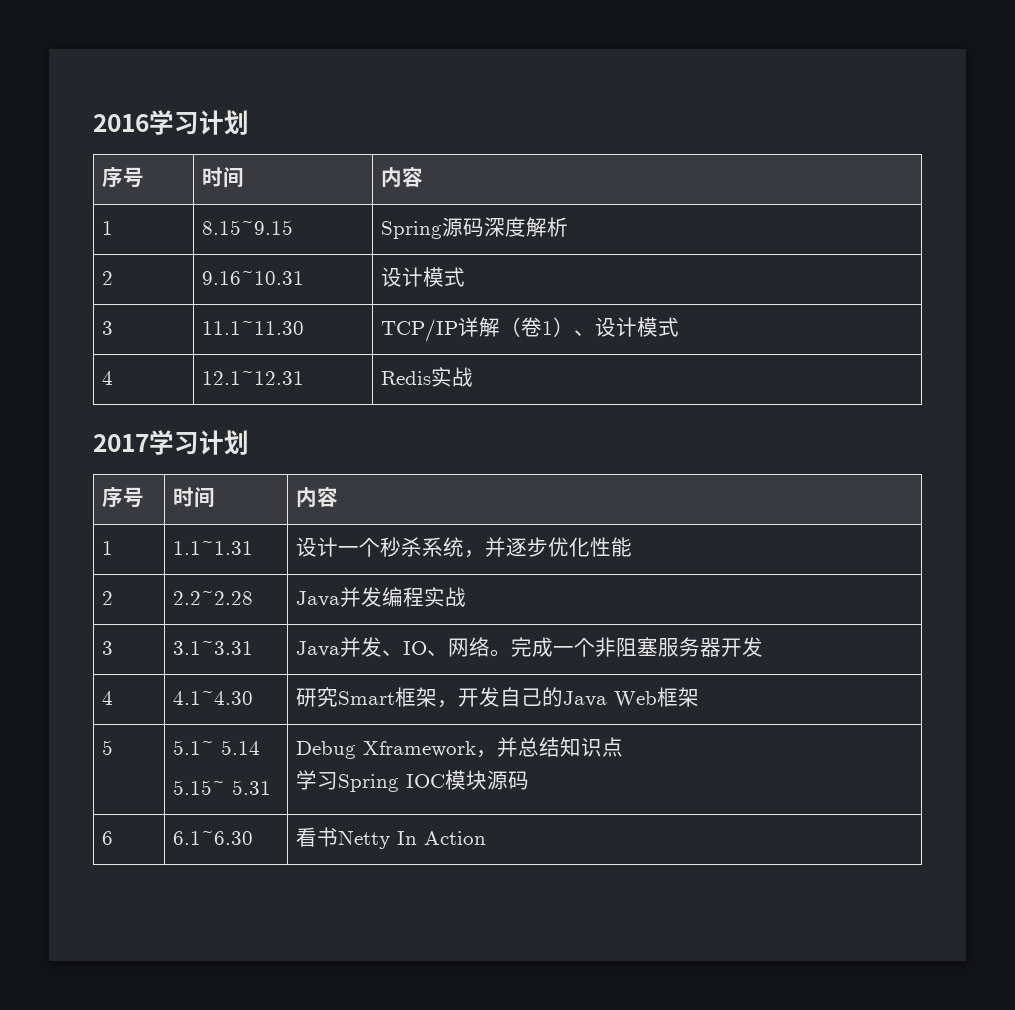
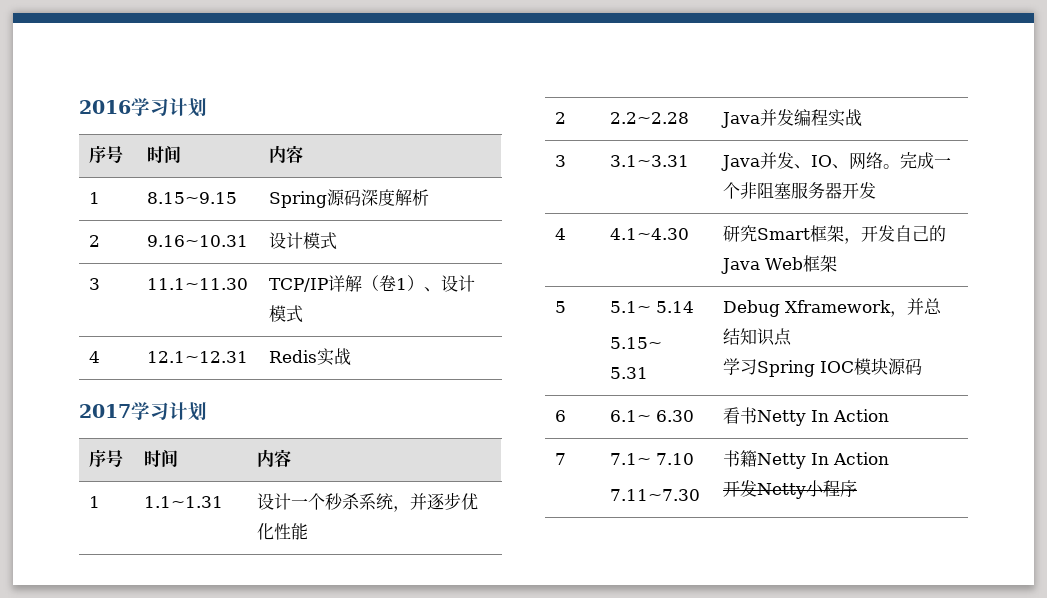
- 6 | 6.1~6.30 | 看书Netty In Action
+ 6 | 6.1~ 6.30 | 看书Netty In Action
+ 7 | 7.1~ 7.10
+ 7.11~7.30 | 书籍Netty In Action
+ 开发Netty小程序

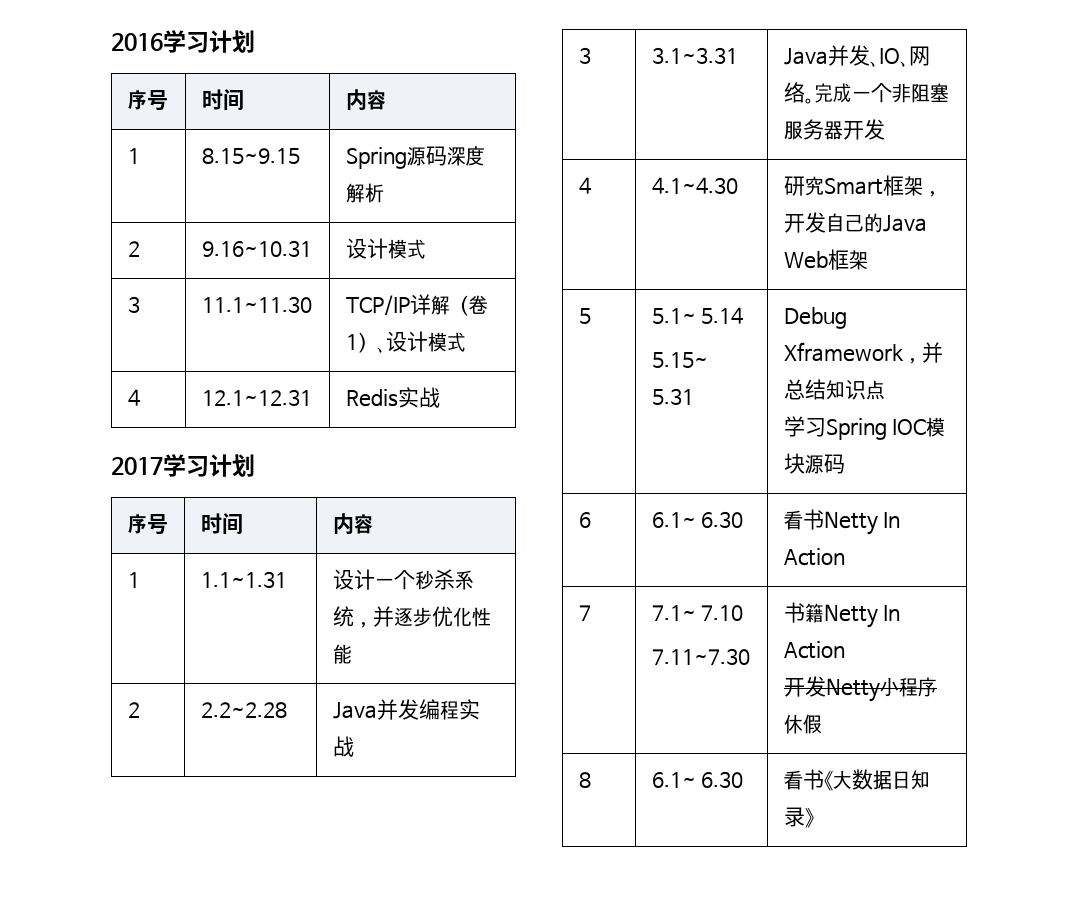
  7 | 7.1~ 7.10
  7.11~7.30 | 书籍Netty In Action
- 开发Netty小程序
+ 开发Netty小程序休假
+ 8 | 6.1~ 6.30 | 看书《大数据日知录》

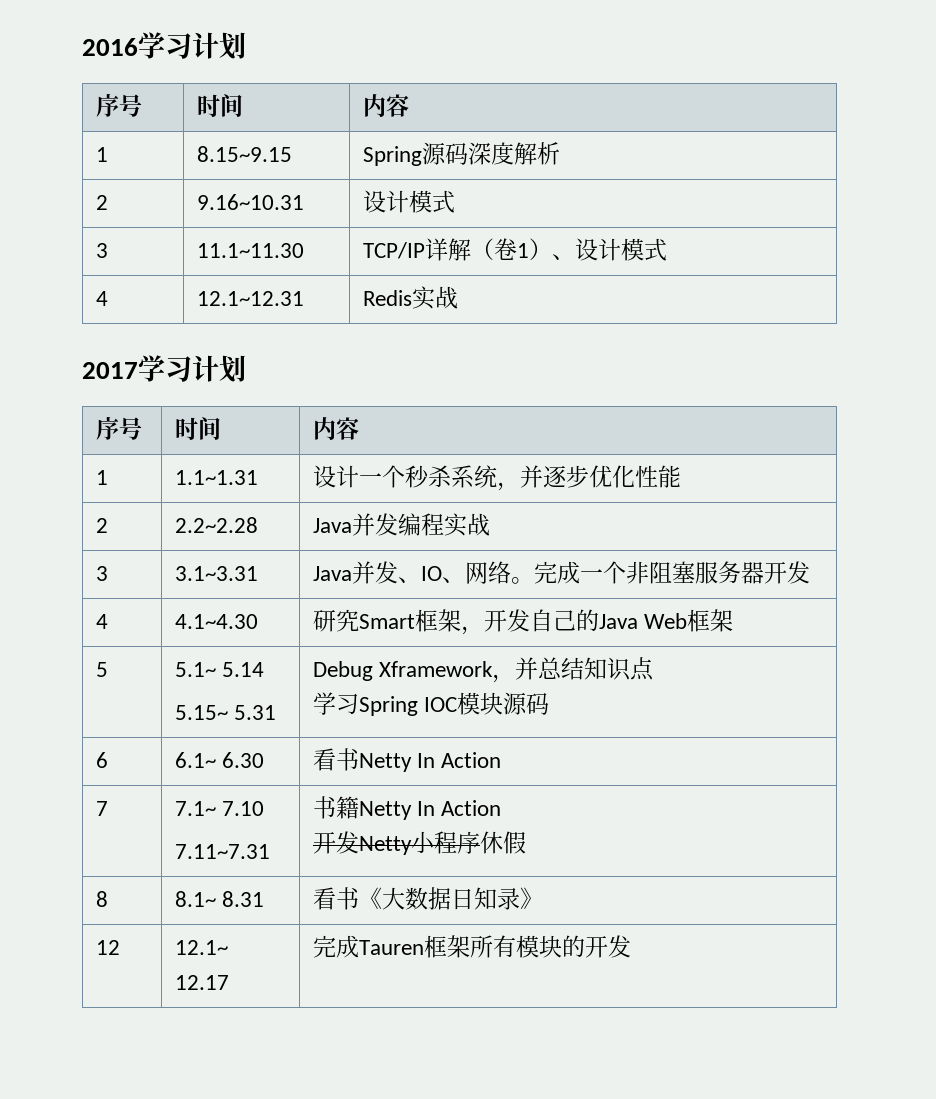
  7 | 7.1~ 7.10
- 7.11~7.30 | 书籍Netty In Action
+ 7.11~7.31 | 书籍Netty In Action
- 8 | 6.1~ 6.30 | 看书《大数据日知录》
+ 8 | 8.1~ 8.31 | 看书《大数据日知录》
+ 12 | 12.1~ 12.17 | 完成Tauren框架所有模块的开发

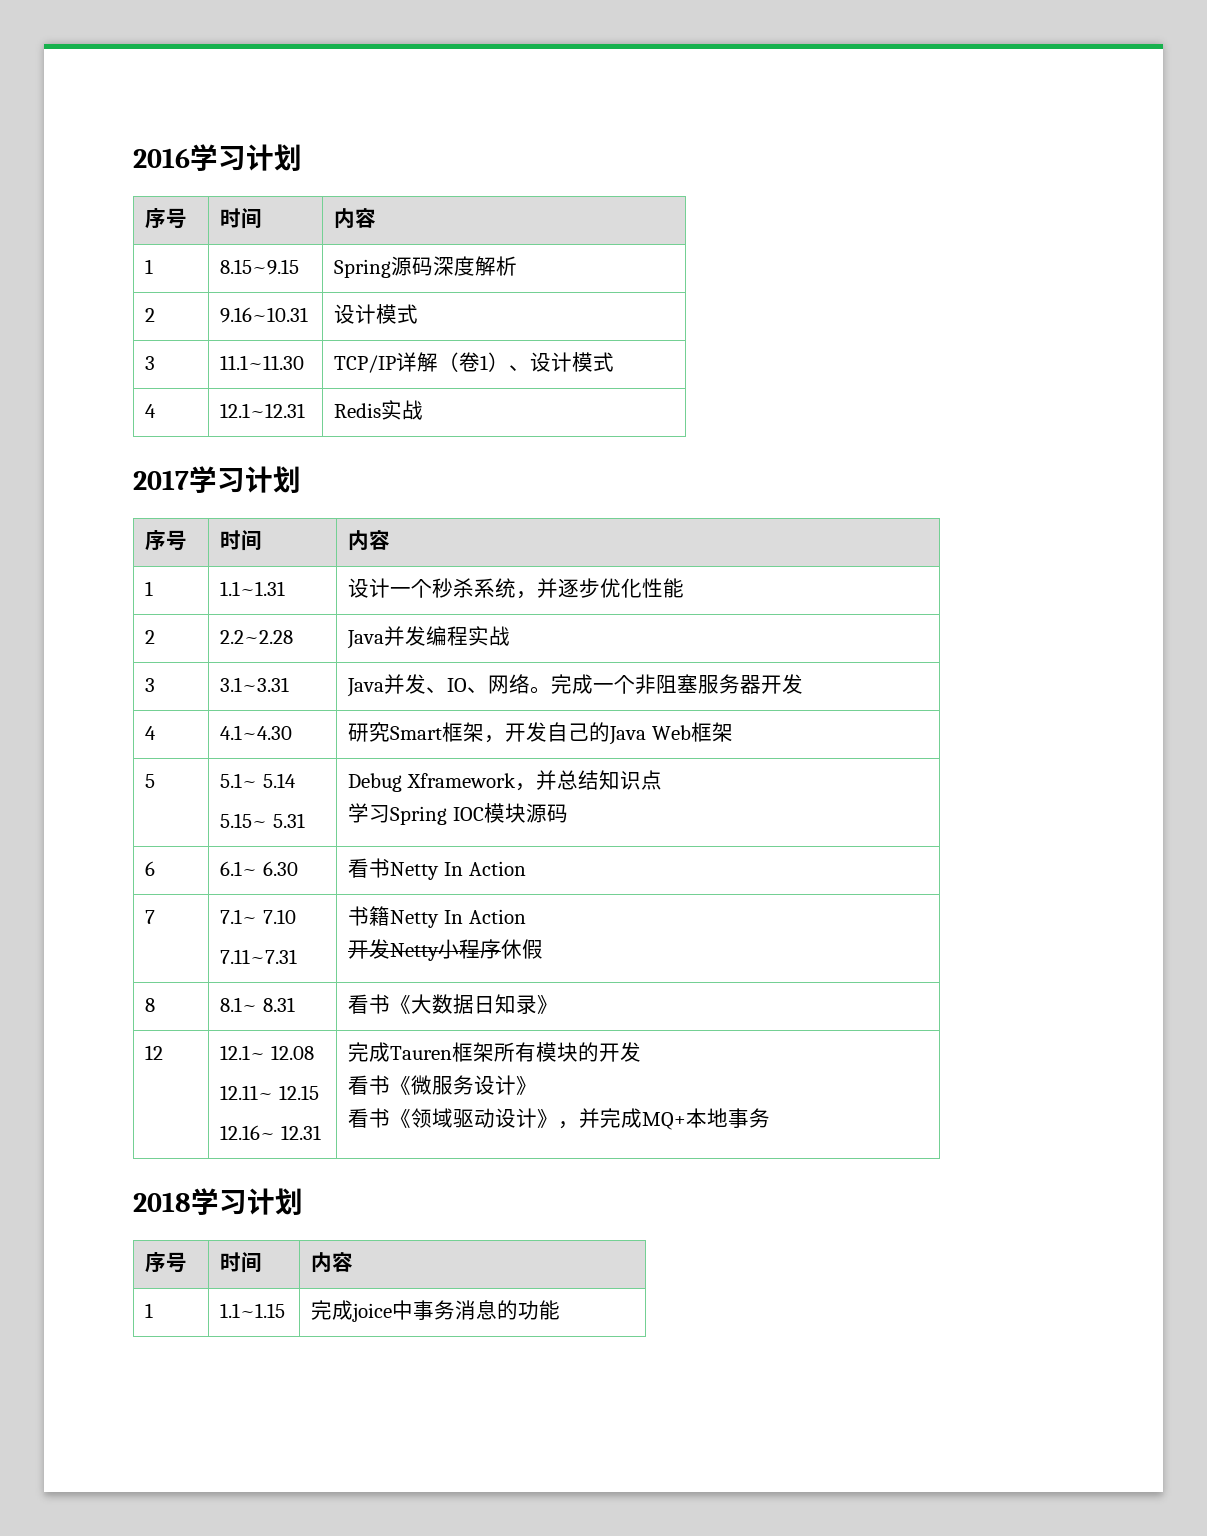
- 12 | 12.1~ 12.17 | 完成Tauren框架所有模块的开发
+ 12 | 12.1~ 12.08
+ 12.11~ 12.15
+ 12.16~ 12.31 | 完成Tauren框架所有模块的开发
+ 看书《微服务设计》
+ 看书《领域驱动设计》，并完成MQ+本地事务
+ 2018学习计划
+ 序号 | 时间 | 内容
+ 1 | 1.1~1.15 | 完成joice中事务消息的功能

